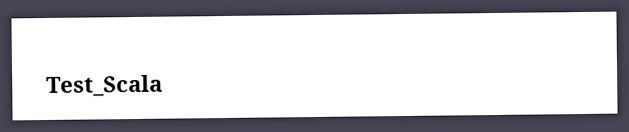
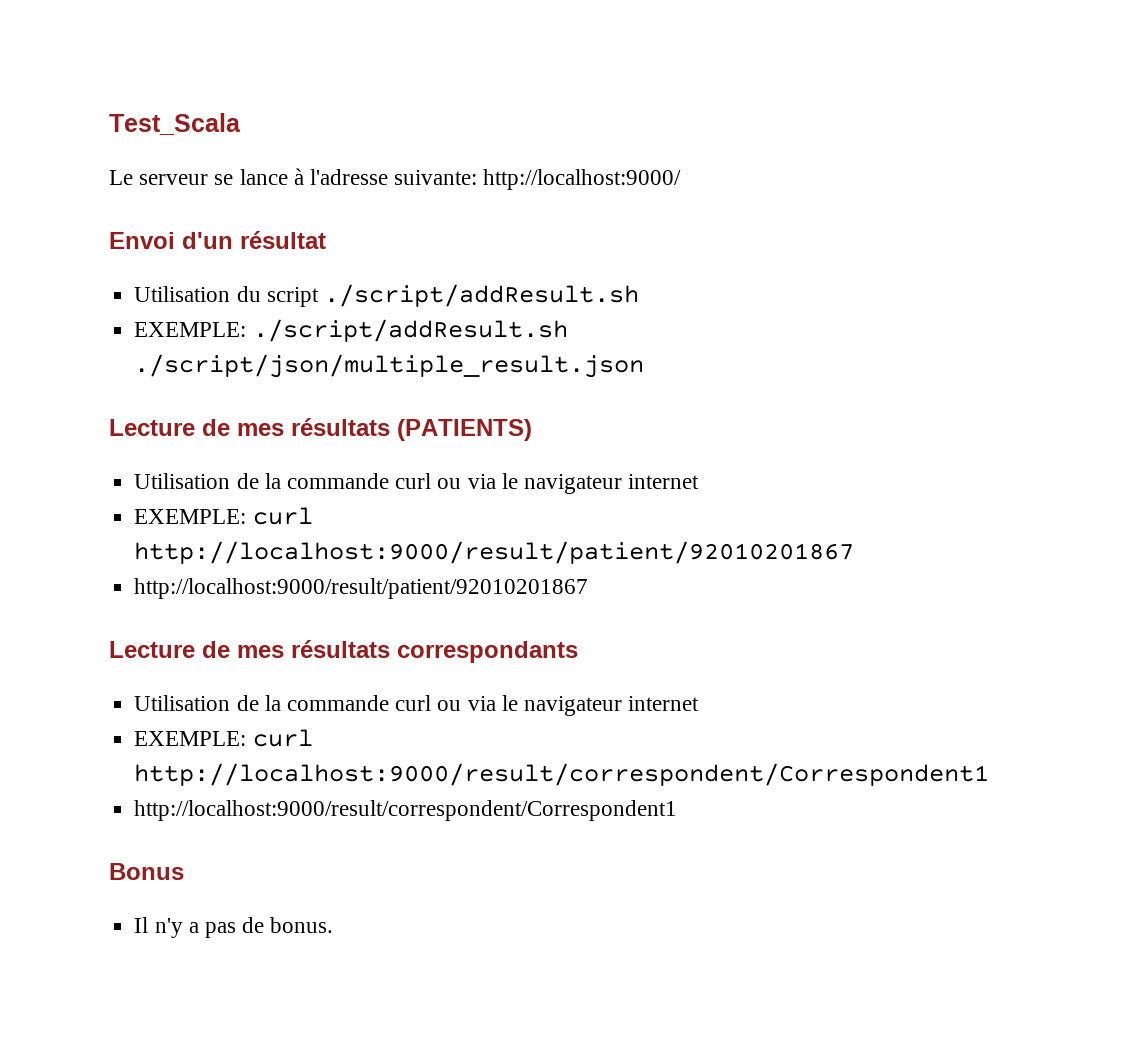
+ Le serveur se lance à l'adresse suivante: http://localhost:9000/
+ Envoi d'un résultat
+ Utilisation du script ./script/addResult.sh
+ EXEMPLE: ./script/addResult.sh ./script/json/multiple_result.json
+ Lecture de mes résultats (PATIENTS)
+ Utilisation de la commande curl ou via le navigateur internet
+ EXEMPLE: curl http://localhost:9000/result/patient/92010201867
+ http://localhost:9000/result/patient/92010201867
+ Lecture de mes résultats correspondants
+ Utilisation de la commande curl ou via le navigateur internet
+ EXEMPLE: curl http://localhost:9000/result/correspondent/Correspondent1
+ http://localhost:9000/result/correspondent/Correspondent1
+ Bonus
+ Il n'y a pas de bonus.

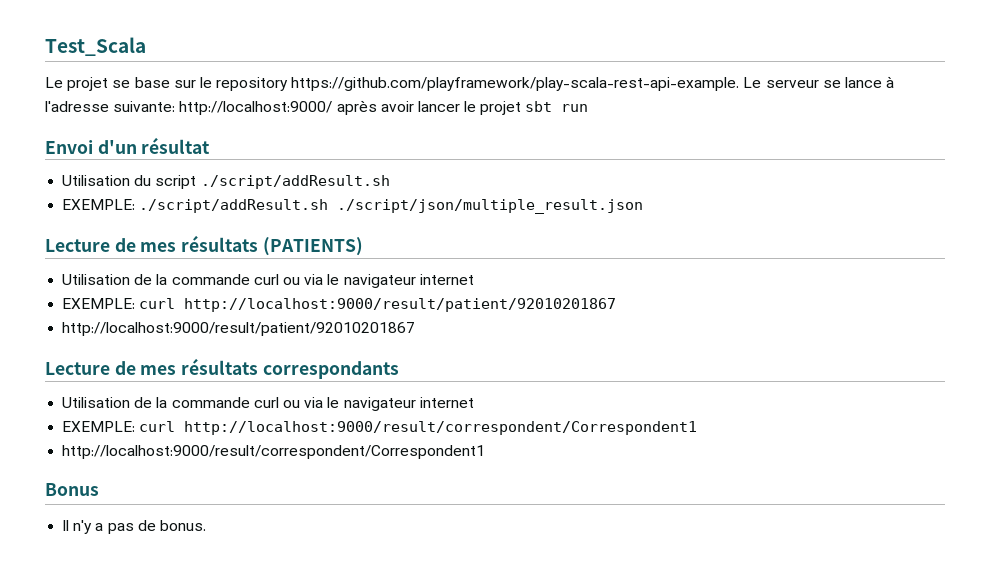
- Le serveur se lance à l'adresse suivante: http://localhost:9000/
+ Le projet se base sur le repository https://github.com/playframework/play-scala-rest-api-example. Le serveur se lance à l'adresse suivante: http://localhost:9000/ après avoir lancer le projet sbt run

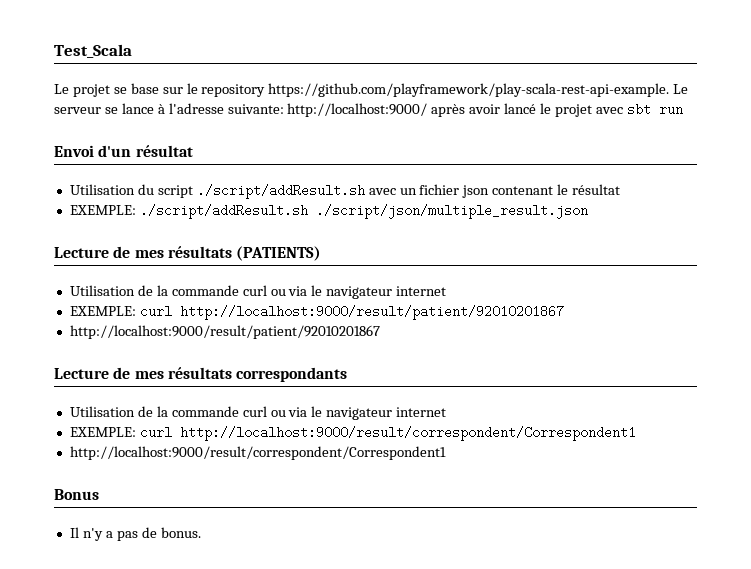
- Le projet se base sur le repository https://github.com/playframework/play-scala-rest-api-example. Le serveur se lance à l'adresse suivante: http://localhost:9000/ après avoir lancer le projet sbt run
+ Le projet se base sur le repository https://github.com/playframework/play-scala-rest-api-example. Le serveur se lance à l'adresse suivante: http://localhost:9000/ après avoir lancé le projet avec sbt run
- Utilisation du script ./script/addResult.sh
+ Utilisation du script ./script/addResult.sh avec un fichier json contenant le résultat

